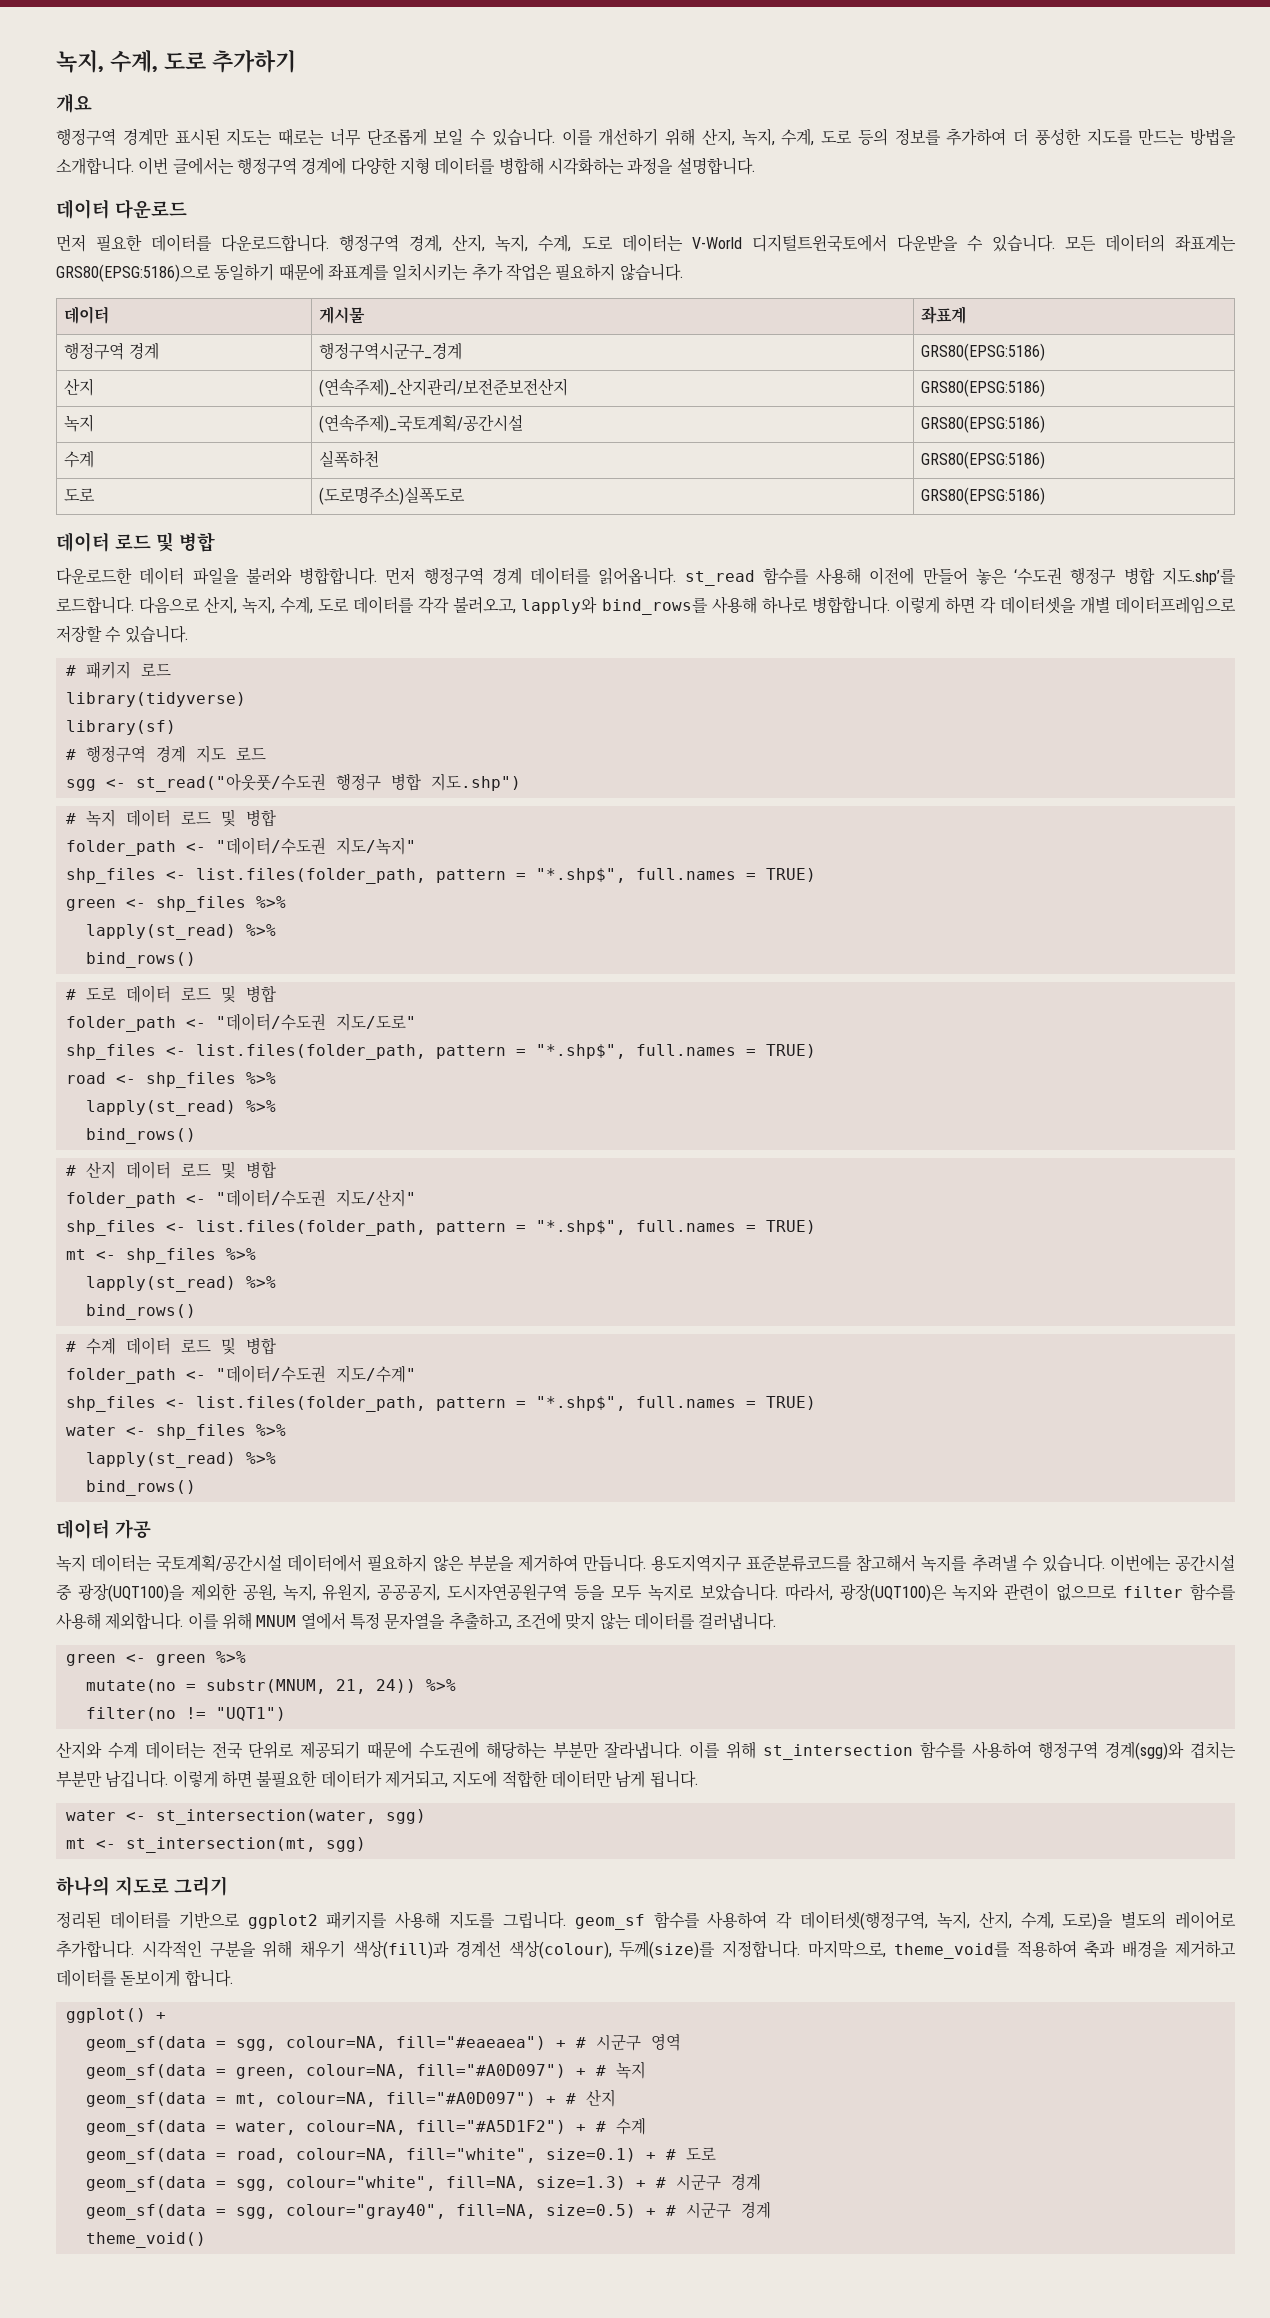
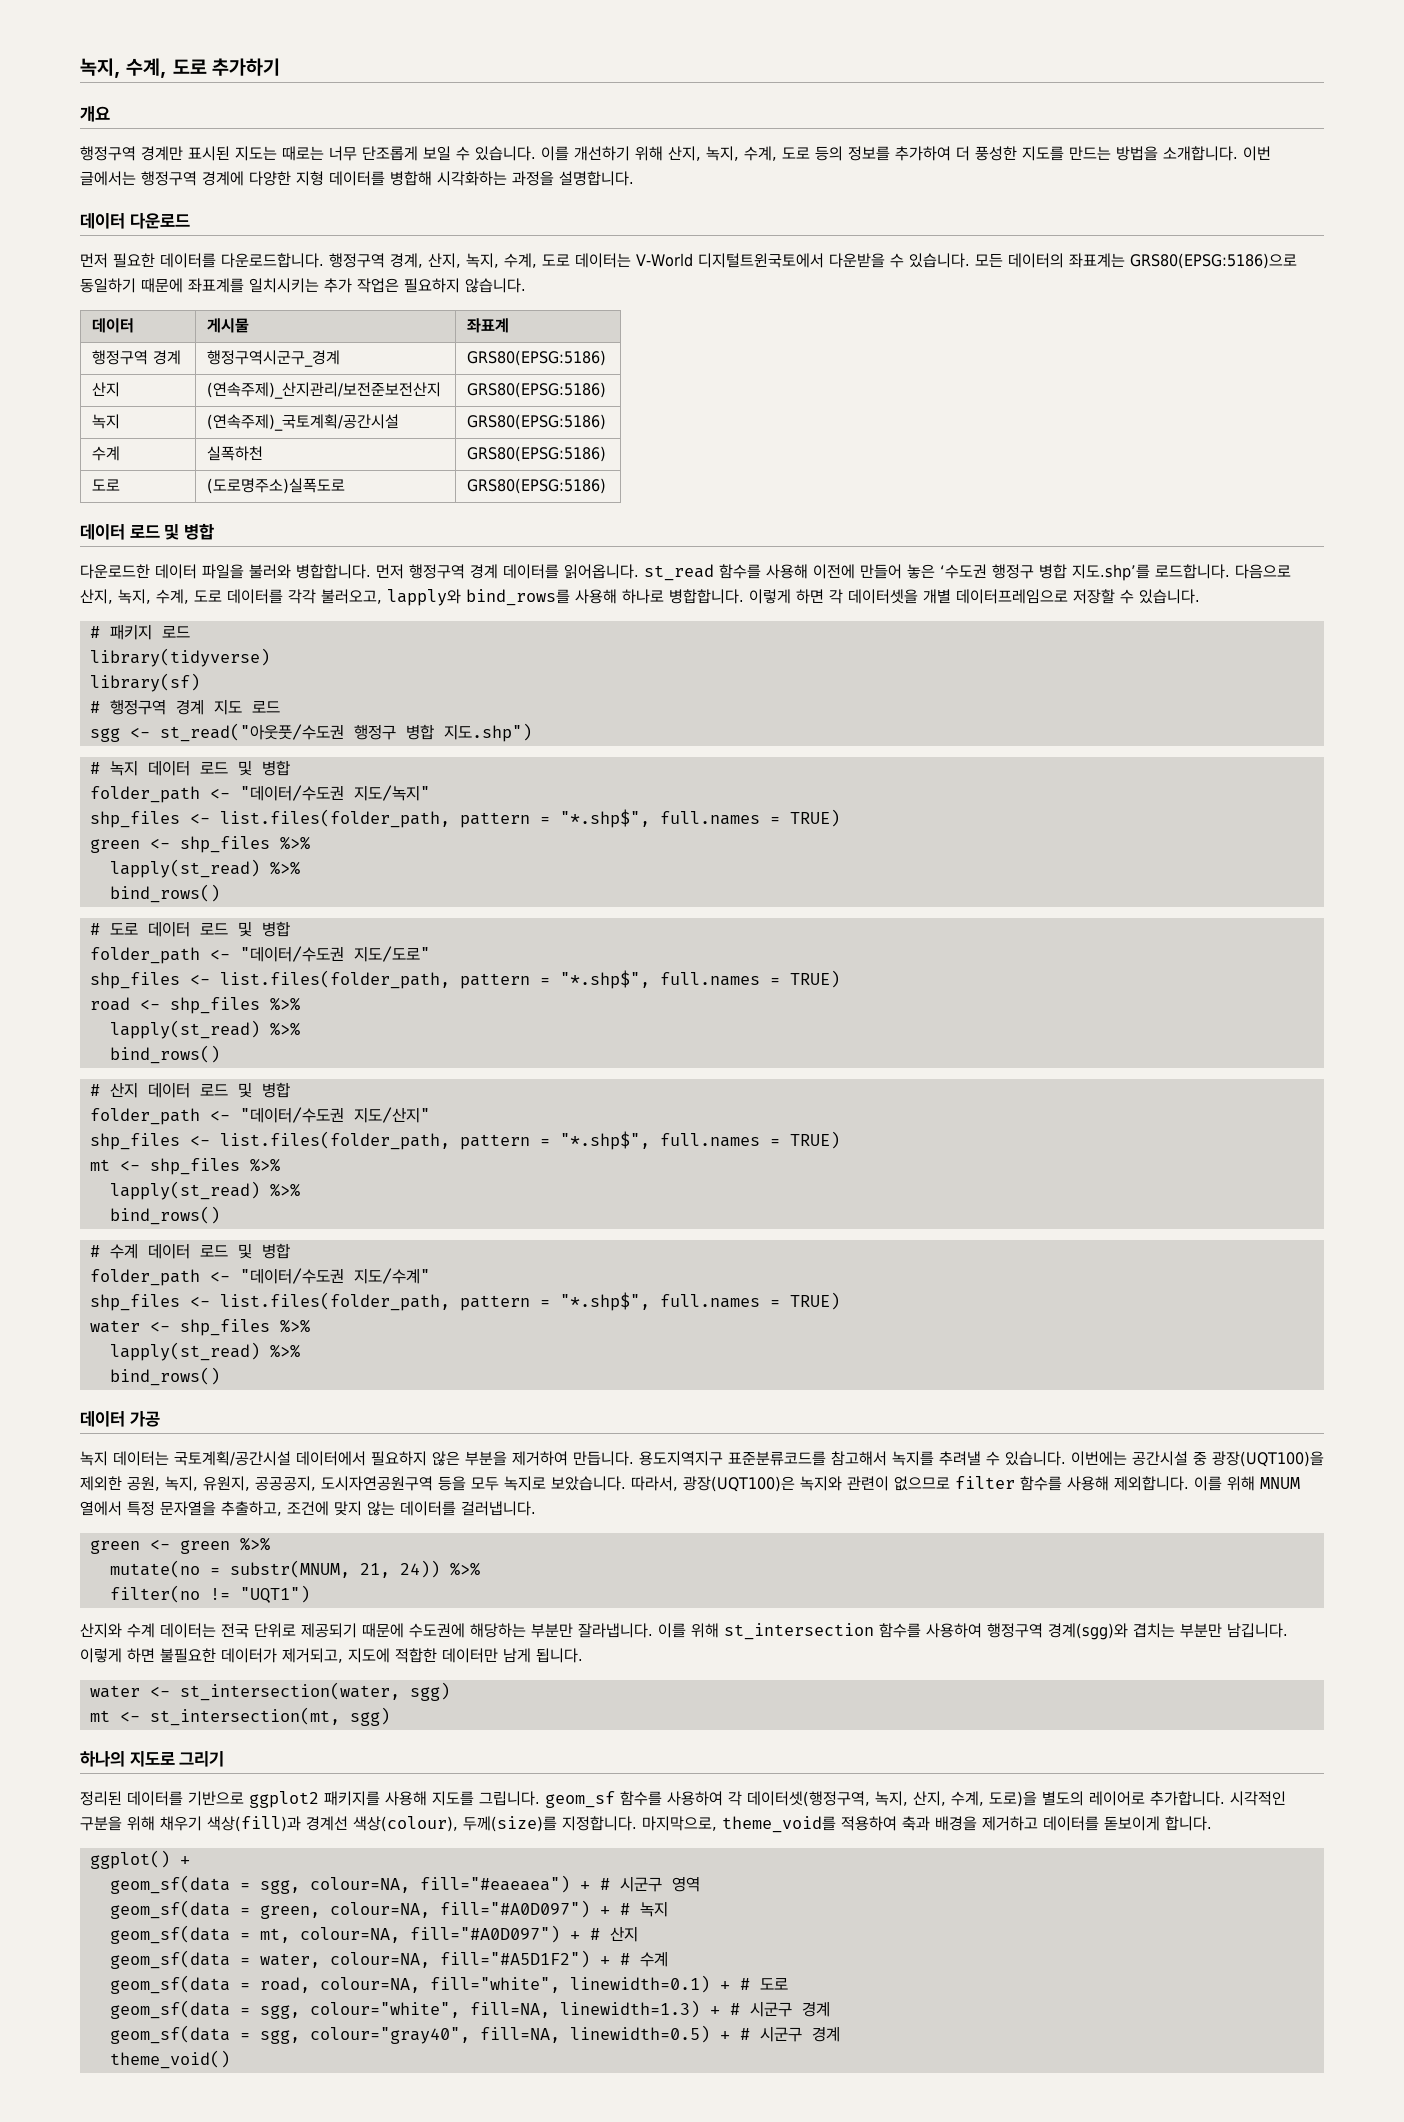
- geom_sf(data = road, colour=NA, fill="white", size=0.1) + # 도로
+ geom_sf(data = road, colour=NA, fill="white", linewidth=0.1) + # 도로
- geom_sf(data = sgg, colour="white", fill=NA, size=1.3) + # 시군구 경계
+ geom_sf(data = sgg, colour="white", fill=NA, linewidth=1.3) + # 시군구 경계
- geom_sf(data = sgg, colour="gray40", fill=NA, size=0.5) + # 시군구 경계
+ geom_sf(data = sgg, colour="gray40", fill=NA, linewidth=0.5) + # 시군구 경계

